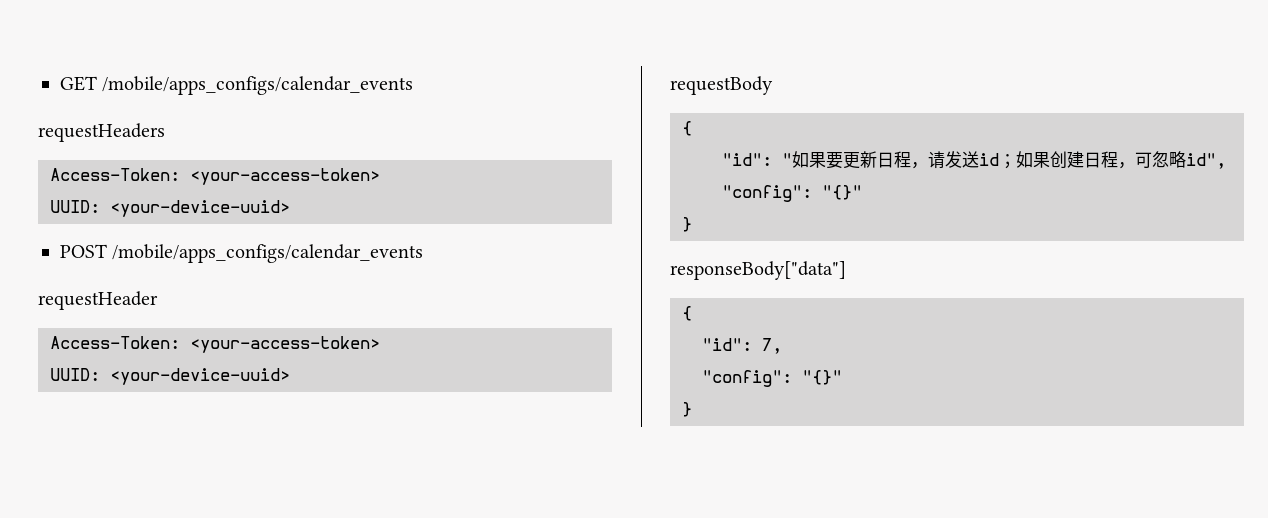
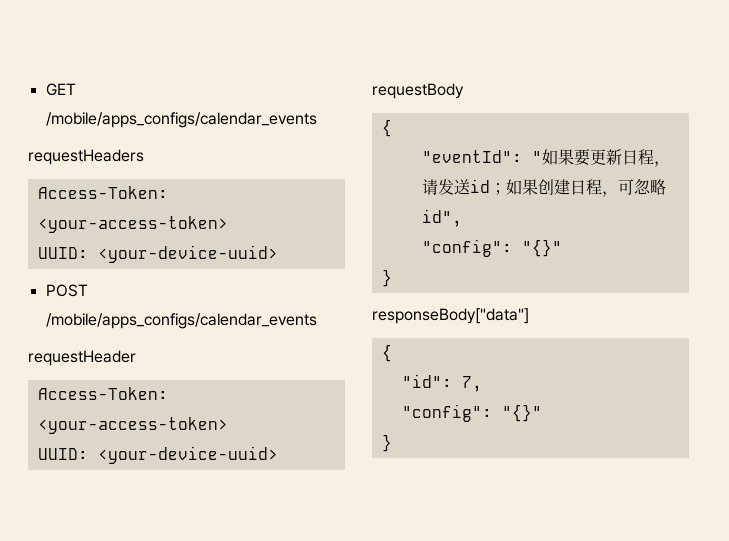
- "id": "如果要更新日程，请发送id；如果创建日程，可忽略id",
+ "eventId": "如果要更新日程，请发送id；如果创建日程，可忽略id",

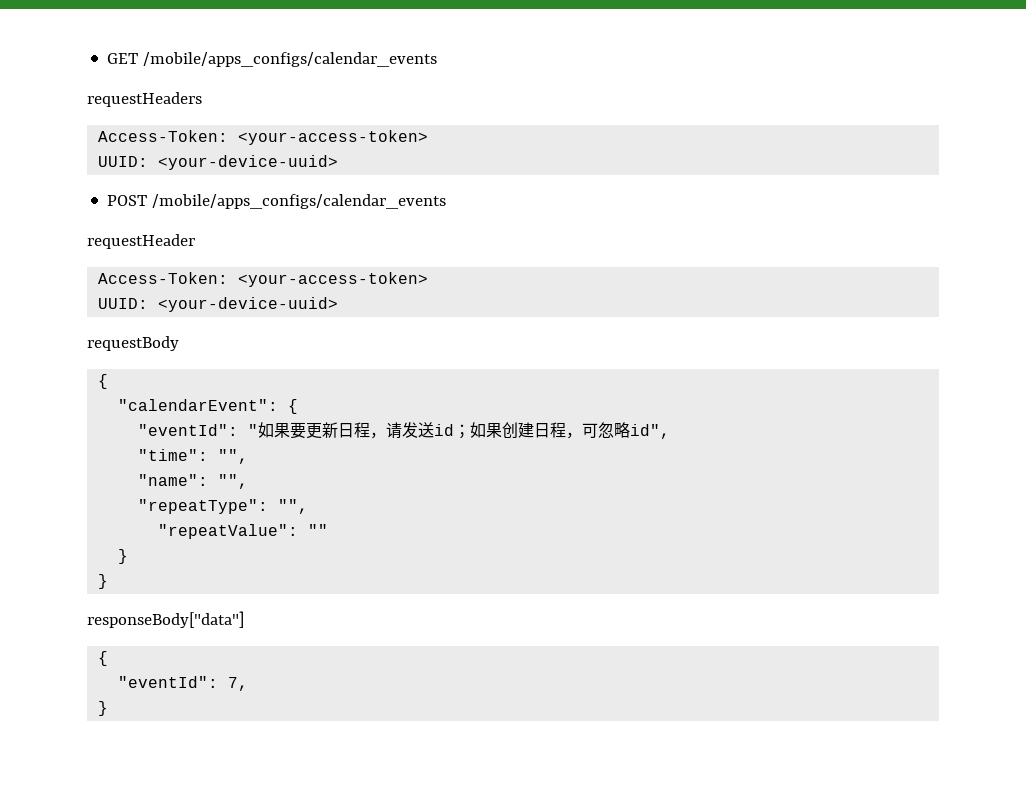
+ "calendarEvent": {
  "eventId": "如果要更新日程，请发送id；如果创建日程，可忽略id",
- "config": "{}"
+ "time": "",
+ "name": "",
+ "repeatType": "",
+ "repeatValue": ""
+ }
- "id": 7,
- "config": "{}"
+ "eventId": 7,

